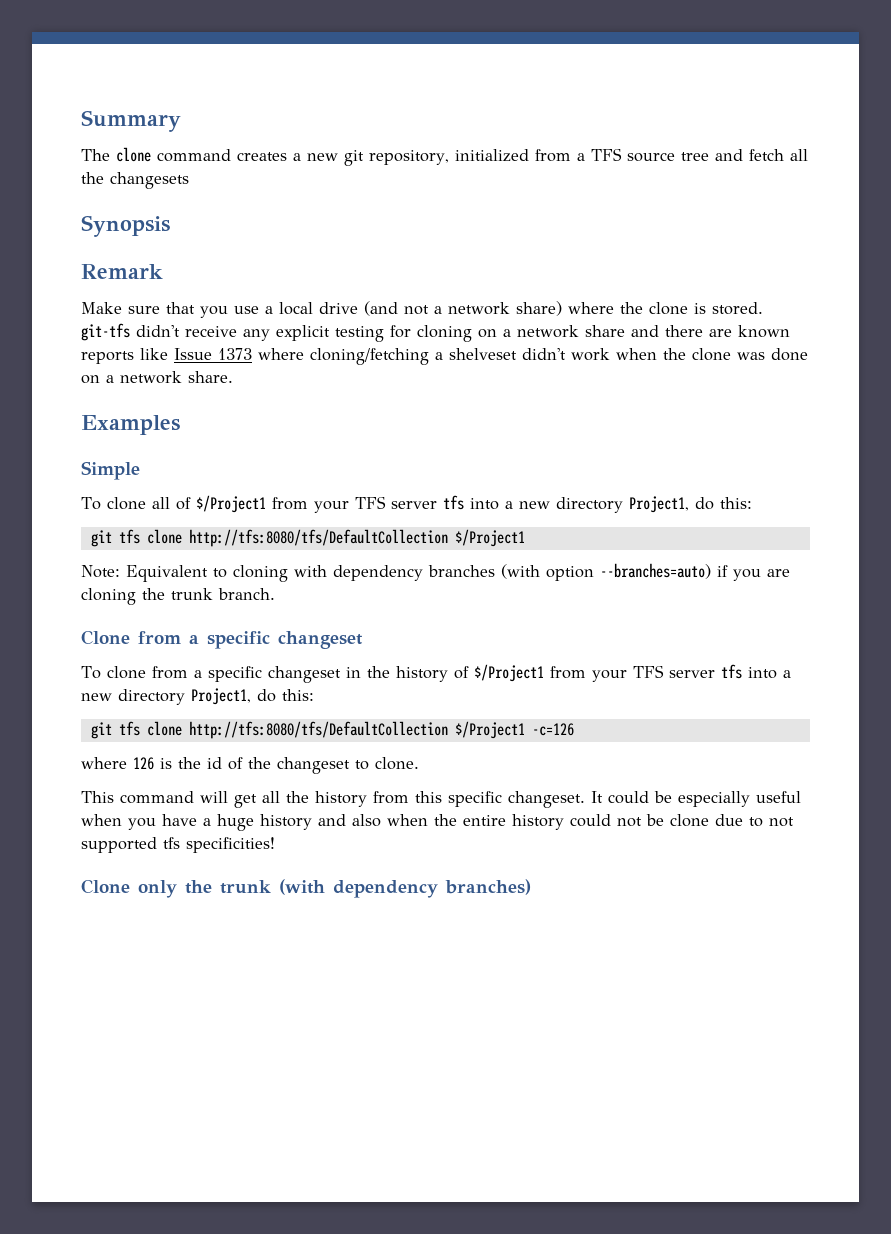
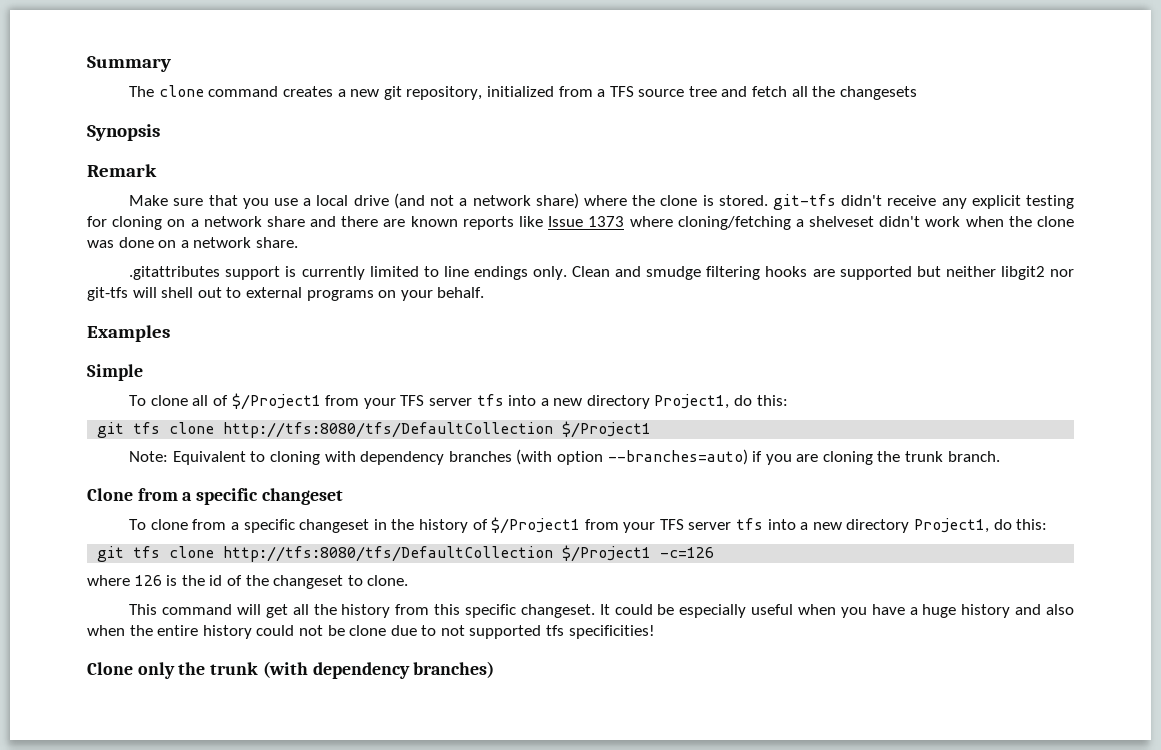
+ .gitattributes support is currently limited to line endings only. Clean and smudge filtering hooks are supported but neither libgit2 nor git-tfs will shell out to external programs on your behalf.

